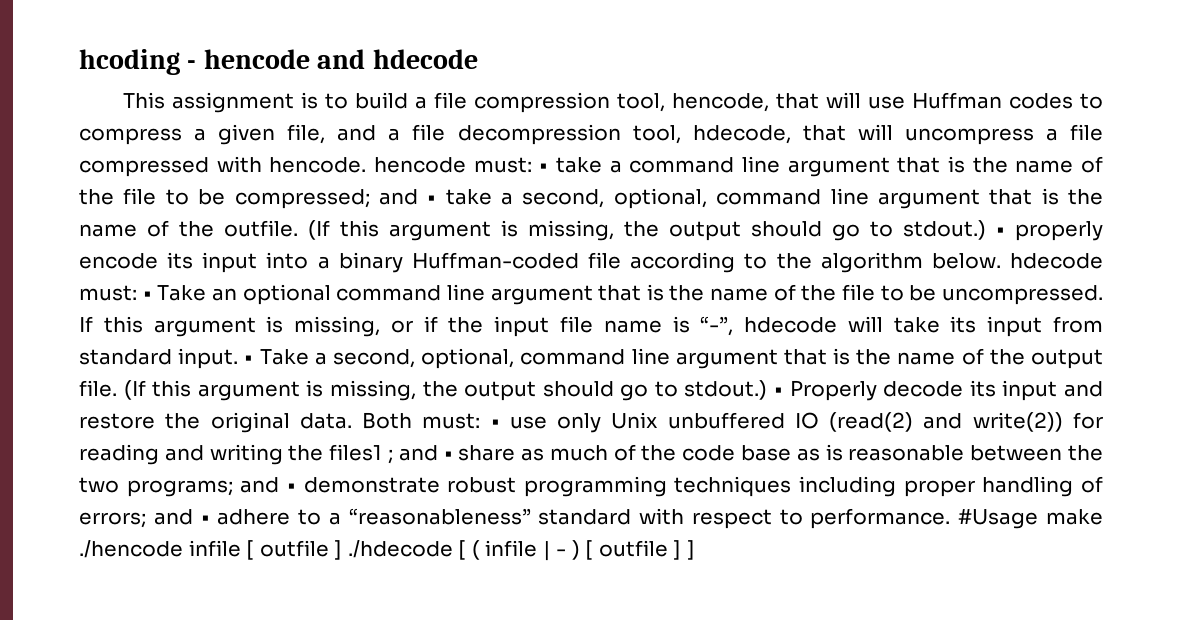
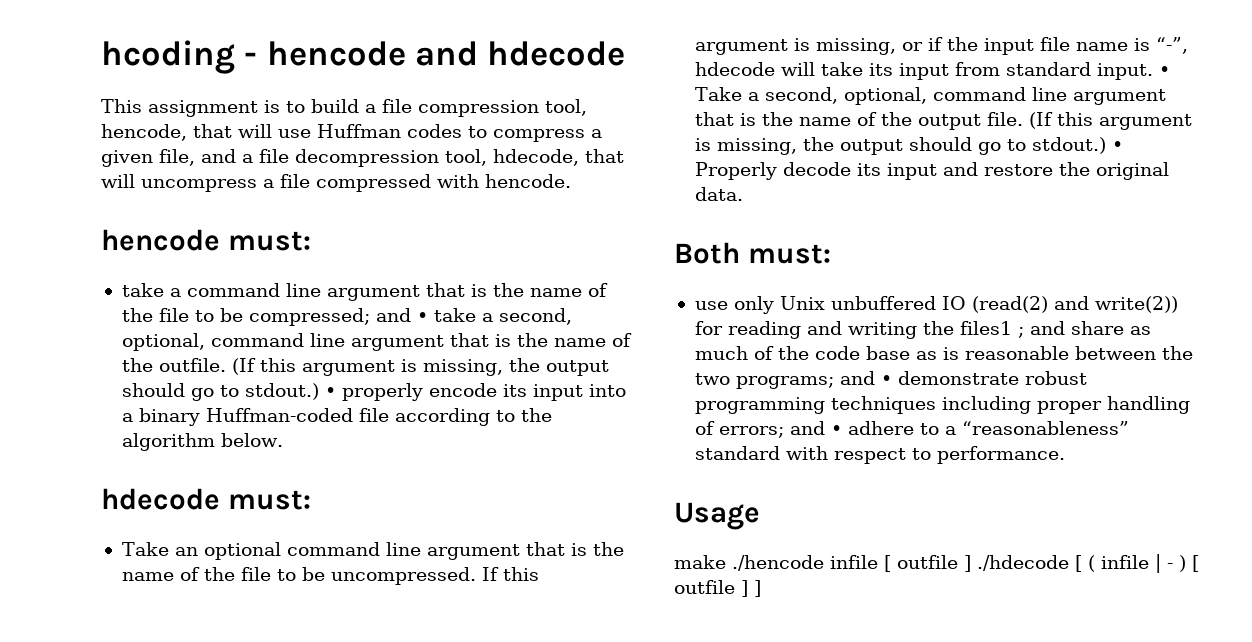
- This assignment is to build a file compression tool, hencode, that will use Huffman codes to compress a given file, and a file decompression tool, hdecode, that will uncompress a file compressed with hencode. hencode must: • take a command line argument that is the name of the file to be compressed;
+ This assignment is to build a file compression tool, hencode, that will use Huffman codes to compress a given file, and a file decompression tool, hdecode, that will uncompress a file compressed with hencode.
+ hencode must:
+ take a command line argument that is the name of the file to be compressed;
- • properly encode its input into a binary Huffman-coded file according to the algorithm below. hdecode must: • Take an optional command line argument that is the name of the file to be uncompressed.
+ • properly encode its input into a binary Huffman-coded file according to the algorithm below.
+ hdecode must:
+ Take an optional command line argument that is the name of the file to be uncompressed.
- • Properly decode its input and restore the original data. Both must: • use only Unix unbuffered IO (read(2) and write(2)) for reading and writing the files1 ;
+ • Properly decode its input and restore the original data.
+ Both must:
+ use only Unix unbuffered IO (read(2) and write(2)) for reading and writing the files1 ;
- and • share as much of the code base as is reasonable between the two programs;
+ and share as much of the code base as is reasonable between the two programs;
- and • adhere to a “reasonableness” standard with respect to performance. #Usage make ./hencode infile [ outfile ] ./hdecode [ ( infile | - ) [ outfile ] ]
+ and • adhere to a “reasonableness” standard with respect to performance.
+ Usage
+ make ./hencode infile [ outfile ] ./hdecode [ ( infile | - ) [ outfile ] ]

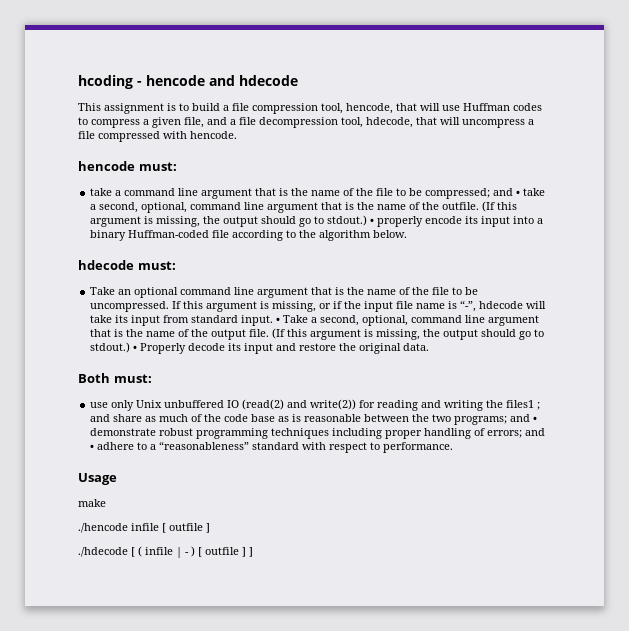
- make ./hencode infile [ outfile ] ./hdecode [ ( infile | - ) [ outfile ] ]
+ make
+ ./hencode infile [ outfile ]
+ ./hdecode [ ( infile | - ) [ outfile ] ]

